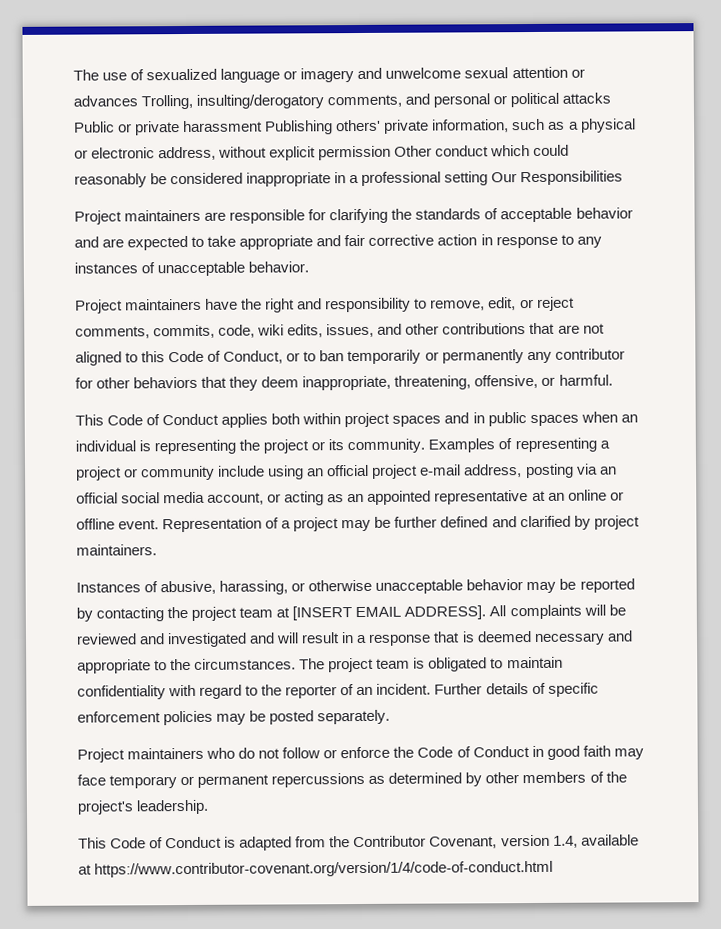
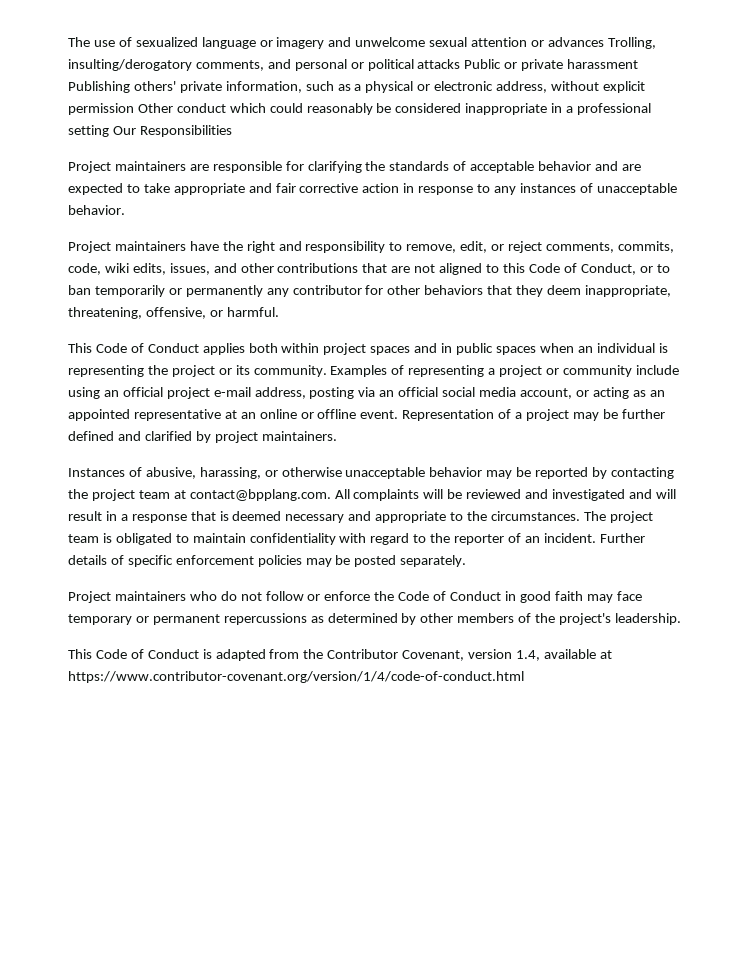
- Instances of abusive, harassing, or otherwise unacceptable behavior may be reported by contacting the project team at [INSERT EMAIL ADDRESS]. All complaints will be reviewed and investigated and will result in a response that is deemed necessary and appropriate to the circumstances.
+ Instances of abusive, harassing, or otherwise unacceptable behavior may be reported by contacting the project team at contact@bpplang.com. All complaints will be reviewed and investigated and will result in a response that is deemed necessary and appropriate to the circumstances.

